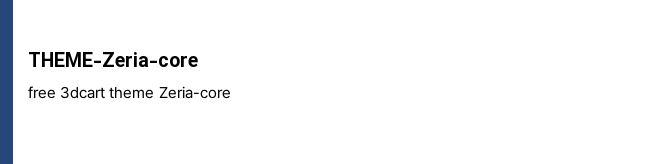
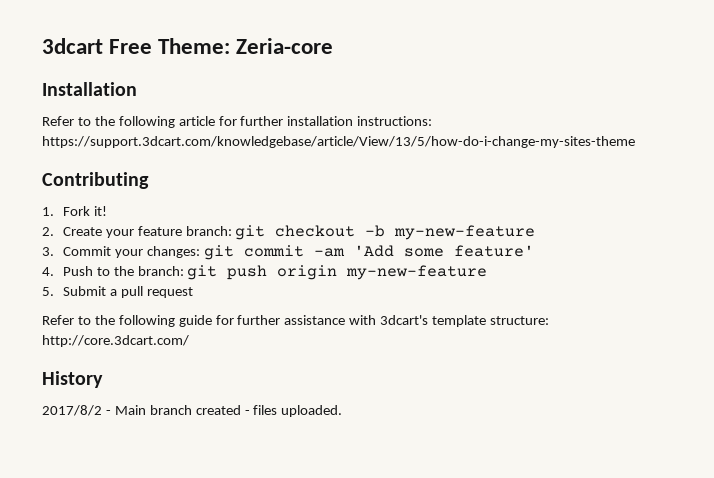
- THEME-Zeria-core
- free 3dcart theme Zeria-core
+ 3dcart Free Theme: Zeria-core
+ Installation
+ Refer to the following article for further installation instructions: https://support.3dcart.com/knowledgebase/article/View/13/5/how-do-i-change-my-sites-theme
+ Contributing
+ 1. Fork it!
+ 2. Create your feature branch: git checkout -b my-new-feature
+ 3. Commit your changes: git commit -am 'Add some feature'
+ 4. Push to the branch: git push origin my-new-feature
+ 5. Submit a pull request
+ Refer to the following guide for further assistance with 3dcart's template structure: http://core.3dcart.com/
+ History
+ 2017/8/2 - Main branch created - files uploaded.

